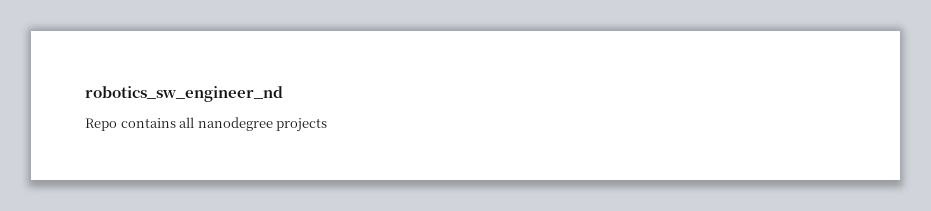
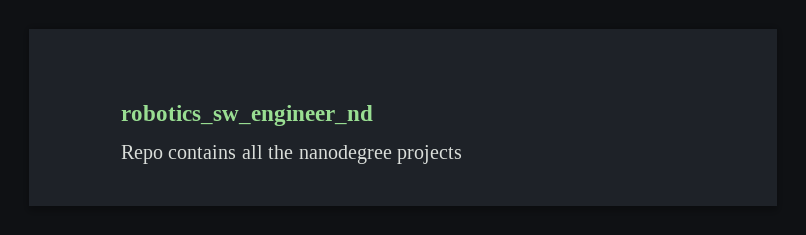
- Repo contains all nanodegree projects
+ Repo contains all the nanodegree projects

